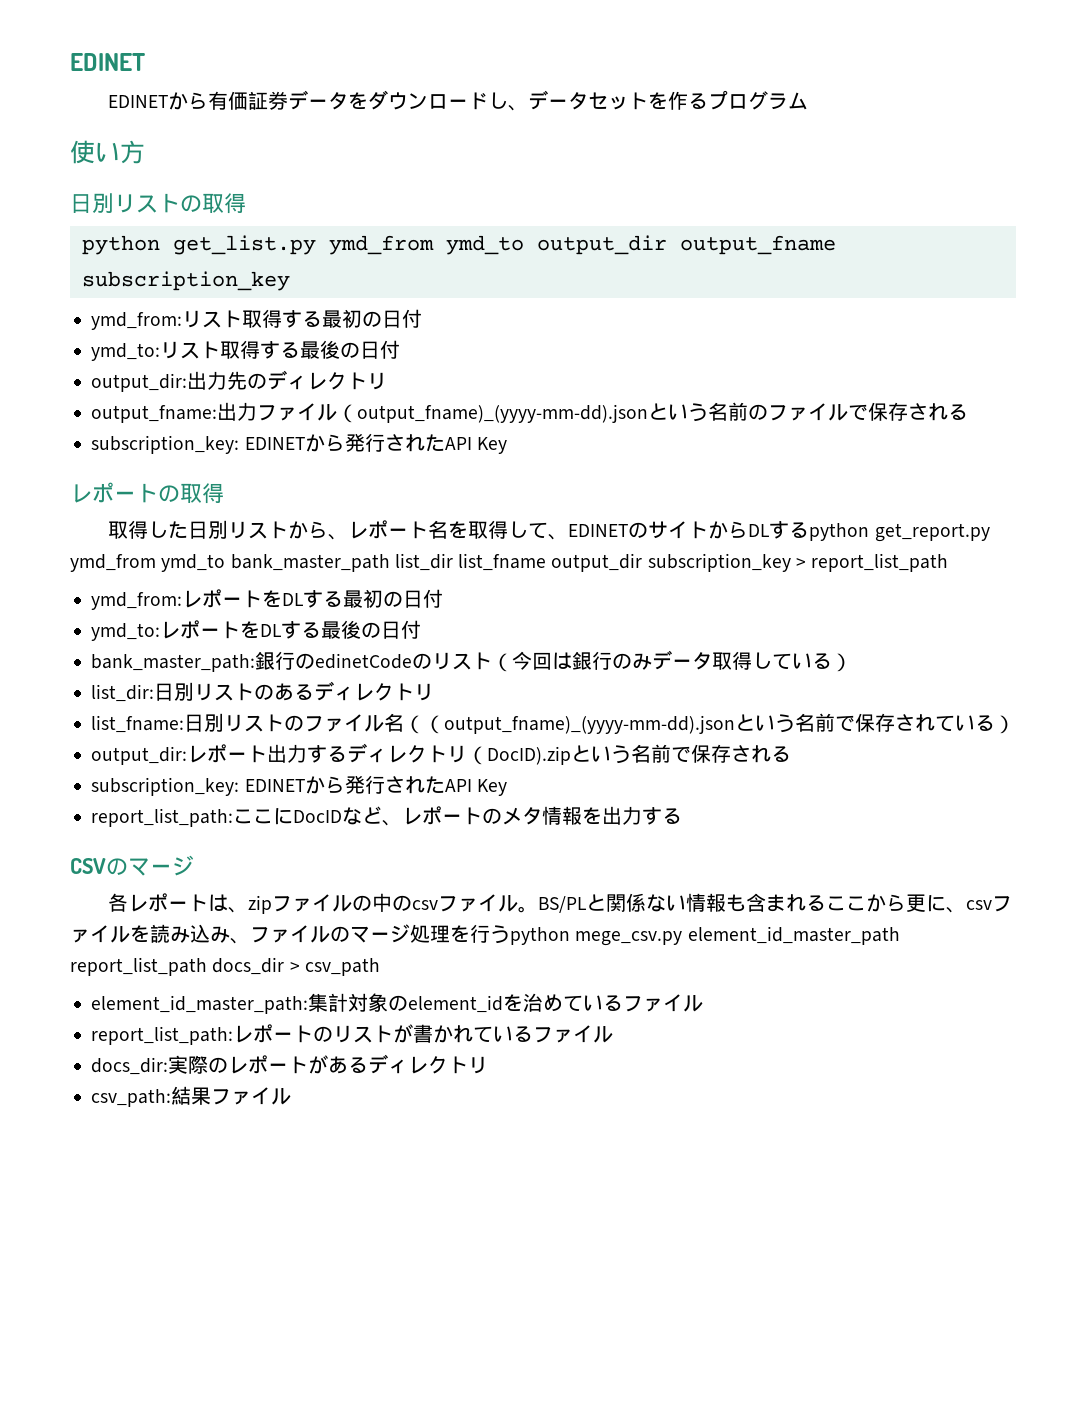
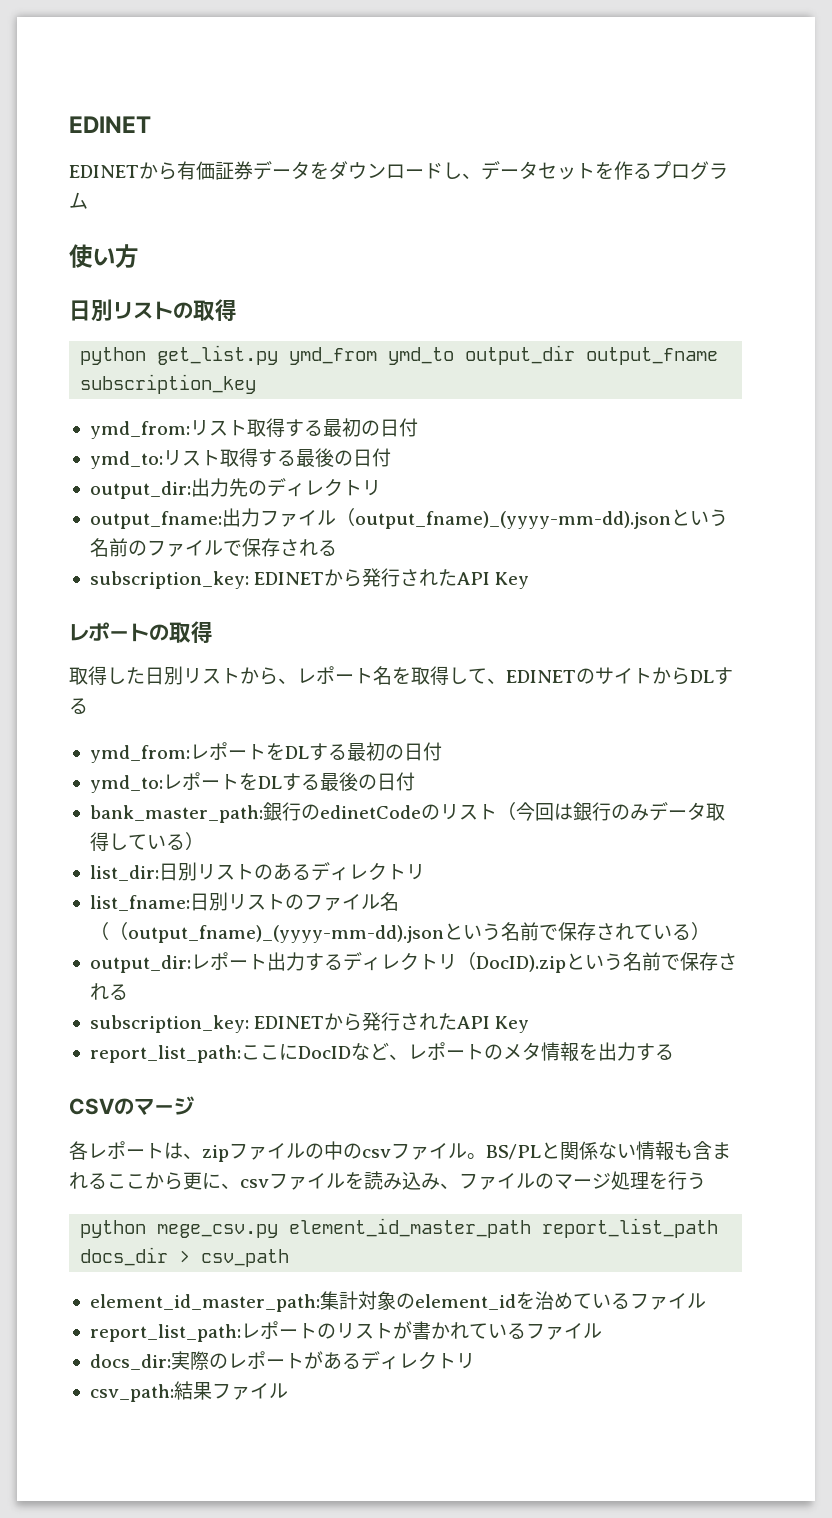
- 取得した日別リストから、レポート名を取得して、EDINETのサイトからDLするpython get_report.py ymd_from ymd_to bank_master_path list_dir list_fname output_dir subscription_key > report_list_path
+ 取得した日別リストから、レポート名を取得して、EDINETのサイトからDLする
- BS/PLと関係ない情報も含まれるここから更に、csvファイルを読み込み、ファイルのマージ処理を行うpython mege_csv.py element_id_master_path report_list_path docs_dir > csv_path
+ BS/PLと関係ない情報も含まれるここから更に、csvファイルを読み込み、ファイルのマージ処理を行う
+ python mege_csv.py element_id_master_path report_list_path docs_dir > csv_path

